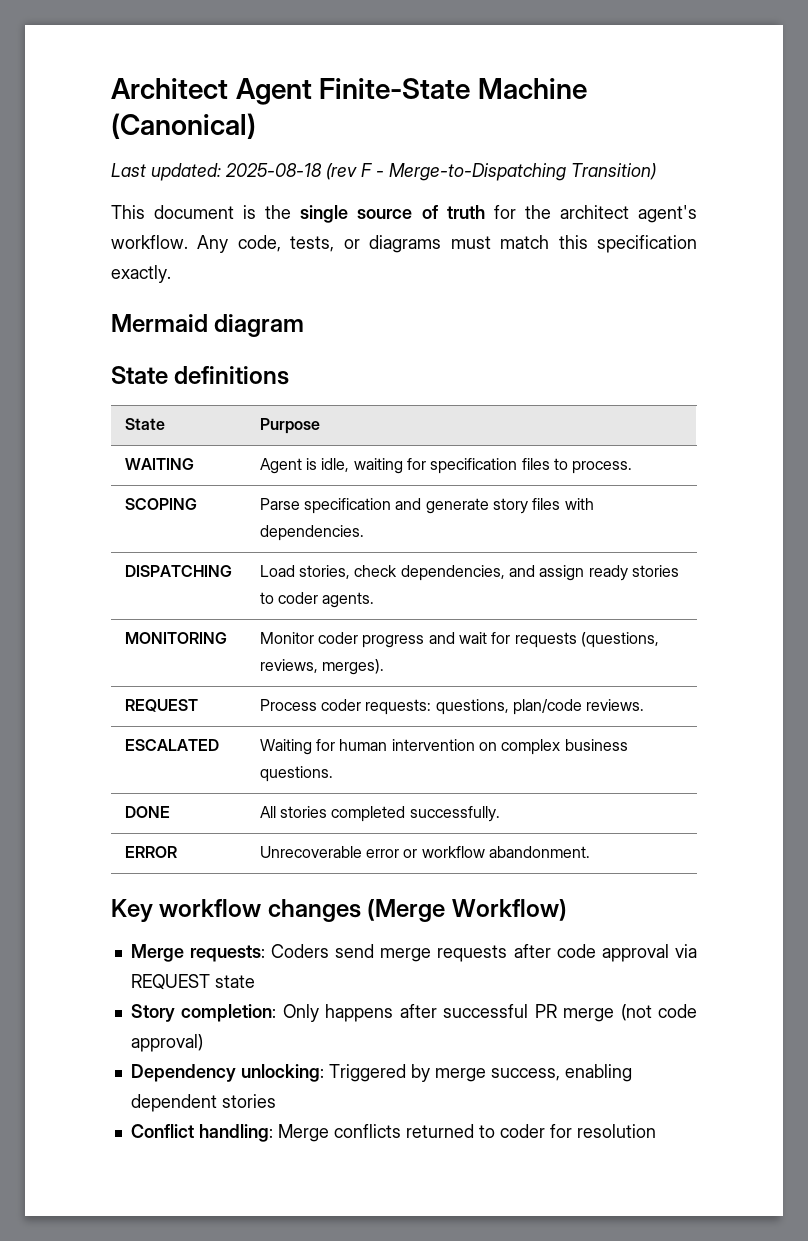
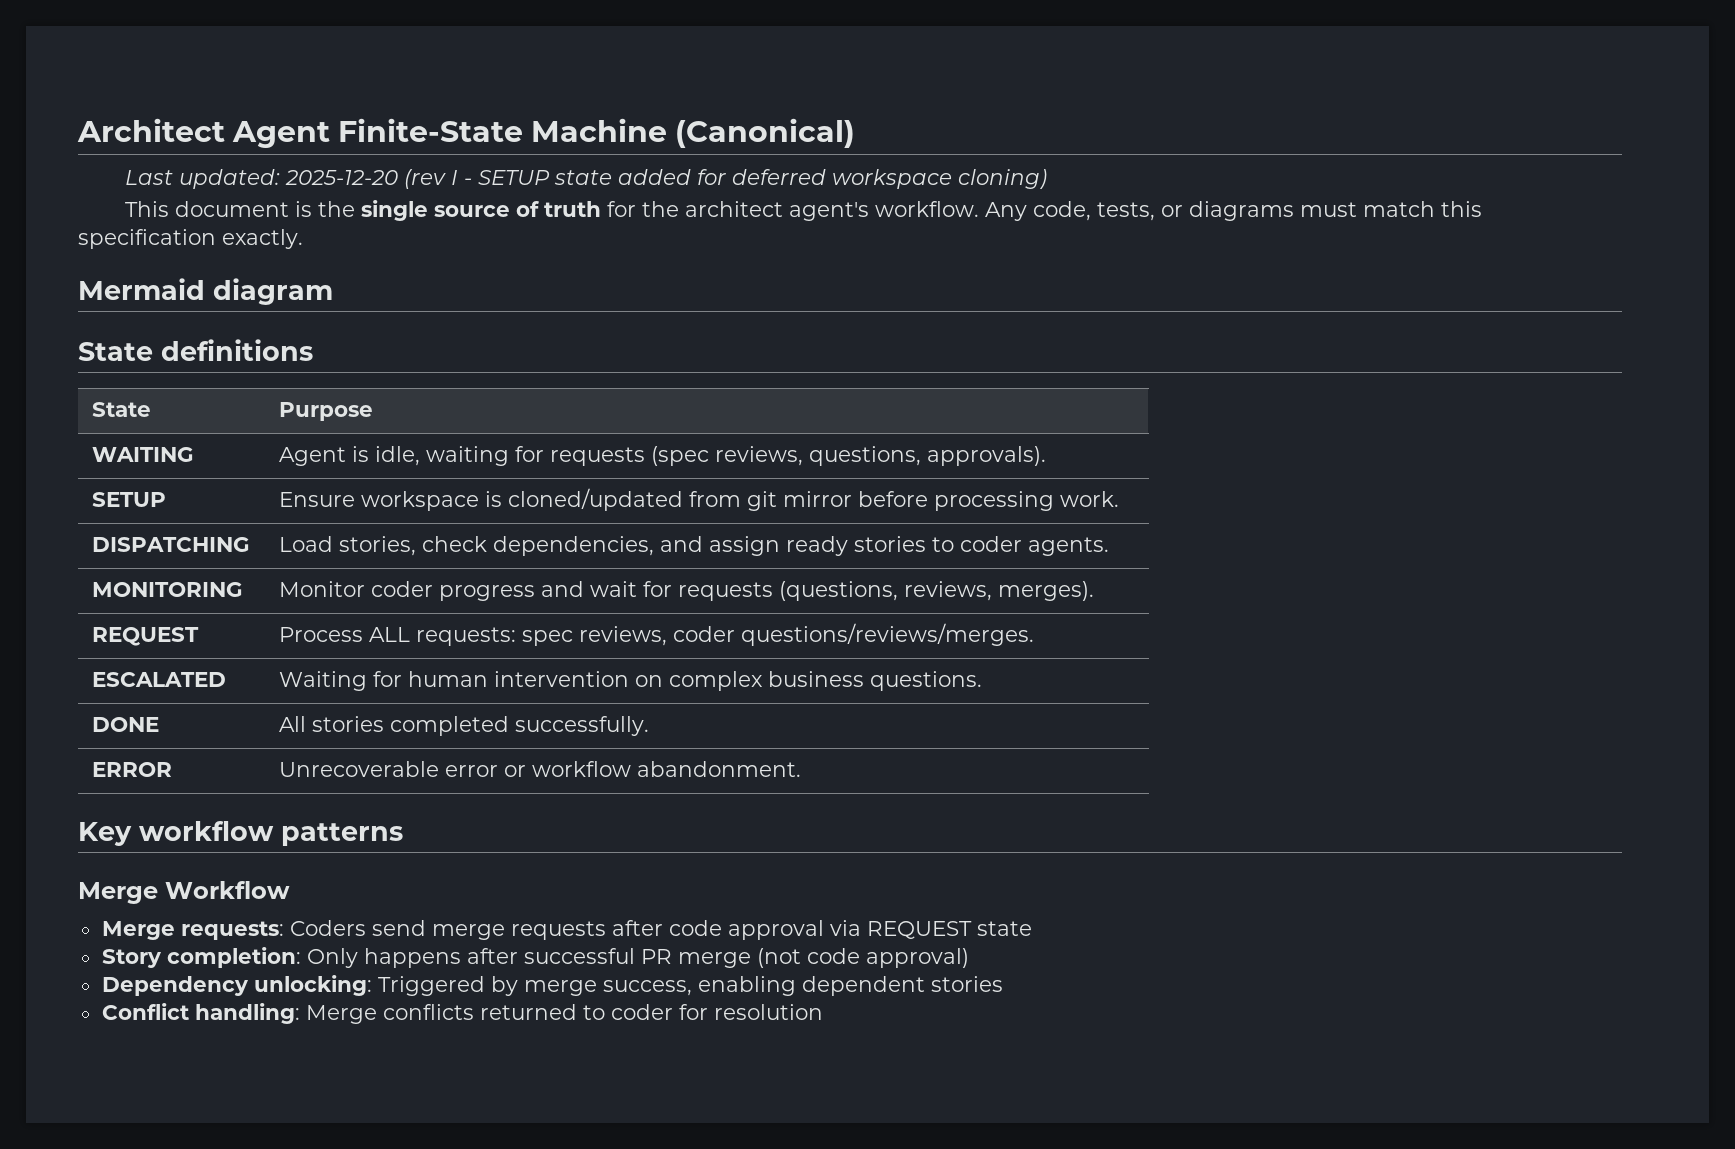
- Last updated: 2025-08-18 (rev F - Merge-to-Dispatching Transition)
+ Last updated: 2025-12-20 (rev I - SETUP state added for deferred workspace cloning)
- WAITING | Agent is idle, waiting for specification files to process.
- SCOPING | Parse specification and generate story files with dependencies.
+ WAITING | Agent is idle, waiting for requests (spec reviews, questions, approvals).
+ SETUP | Ensure workspace is cloned/updated from git mirror before processing work.
- REQUEST | Process coder requests: questions, plan/code reviews.
+ REQUEST | Process ALL requests: spec reviews, coder questions/reviews/merges.
- Key workflow changes (Merge Workflow)
+ Key workflow patterns
+ Merge Workflow

